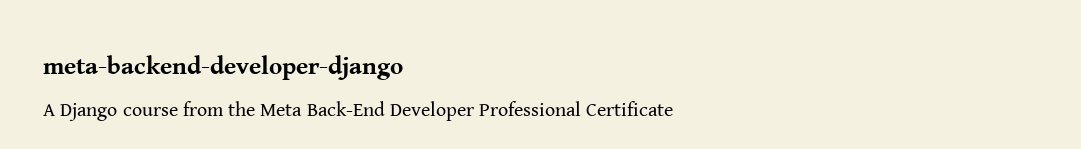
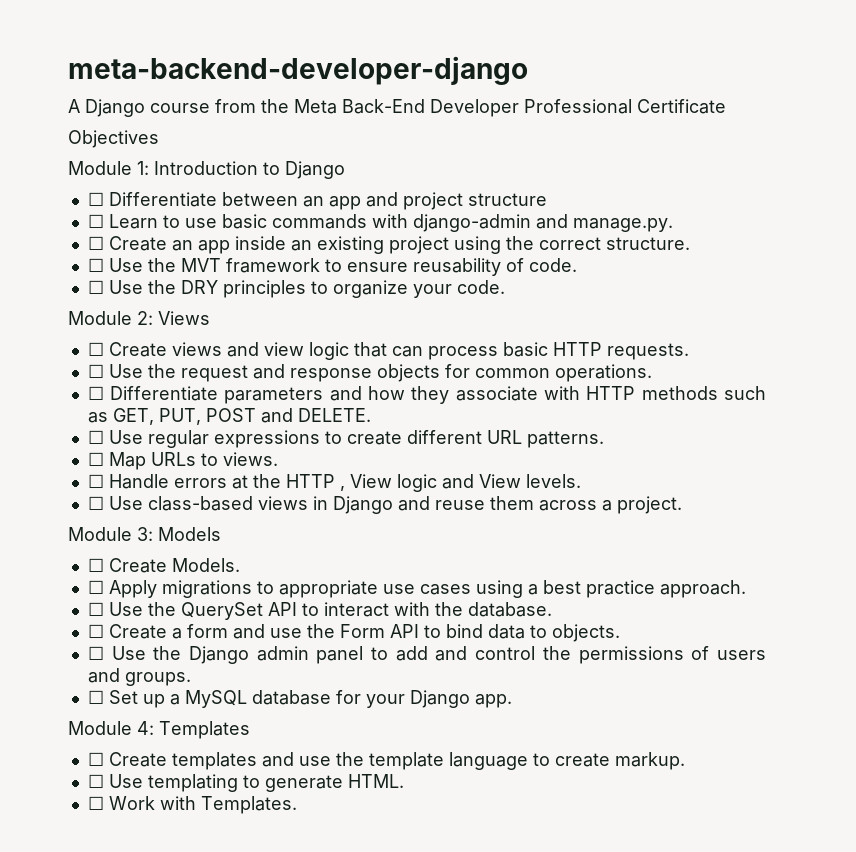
+ Objectives
+ Module 1: Introduction to Django
+ ☐ Differentiate between an app and project structure
+ ☐ Learn to use basic commands with django-admin and manage.py.
+ ☐ Create an app inside an existing project using the correct structure.
+ ☐ Use the MVT framework to ensure reusability of code.
+ ☐ Use the DRY principles to organize your code.
+ Module 2: Views
+ ☐ Create views and view logic that can process basic HTTP requests.
+ ☐ Use the request and response objects for common operations.
+ ☐ Differentiate parameters and how they associate with HTTP methods such as GET, PUT, POST and DELETE.
+ ☐ Use regular expressions to create different URL patterns.
+ ☐ Map URLs to views.
+ ☐ Handle errors at the HTTP , View logic and View levels.
+ ☐ Use class-based views in Django and reuse them across a project.
+ Module 3: Models
+ ☐ Create Models.
+ ☐ Apply migrations to appropriate use cases using a best practice approach.
+ ☐ Use the QuerySet API to interact with the database.
+ ☐ Create a form and use the Form API to bind data to objects.
+ ☐ Use the Django admin panel to add and control the permissions of users and groups.
+ ☐ Set up a MySQL database for your Django app.
+ Module 4: Templates
+ ☐ Create templates and use the template language to create markup.
+ ☐ Use templating to generate HTML.
+ ☐ Work with Templates.

